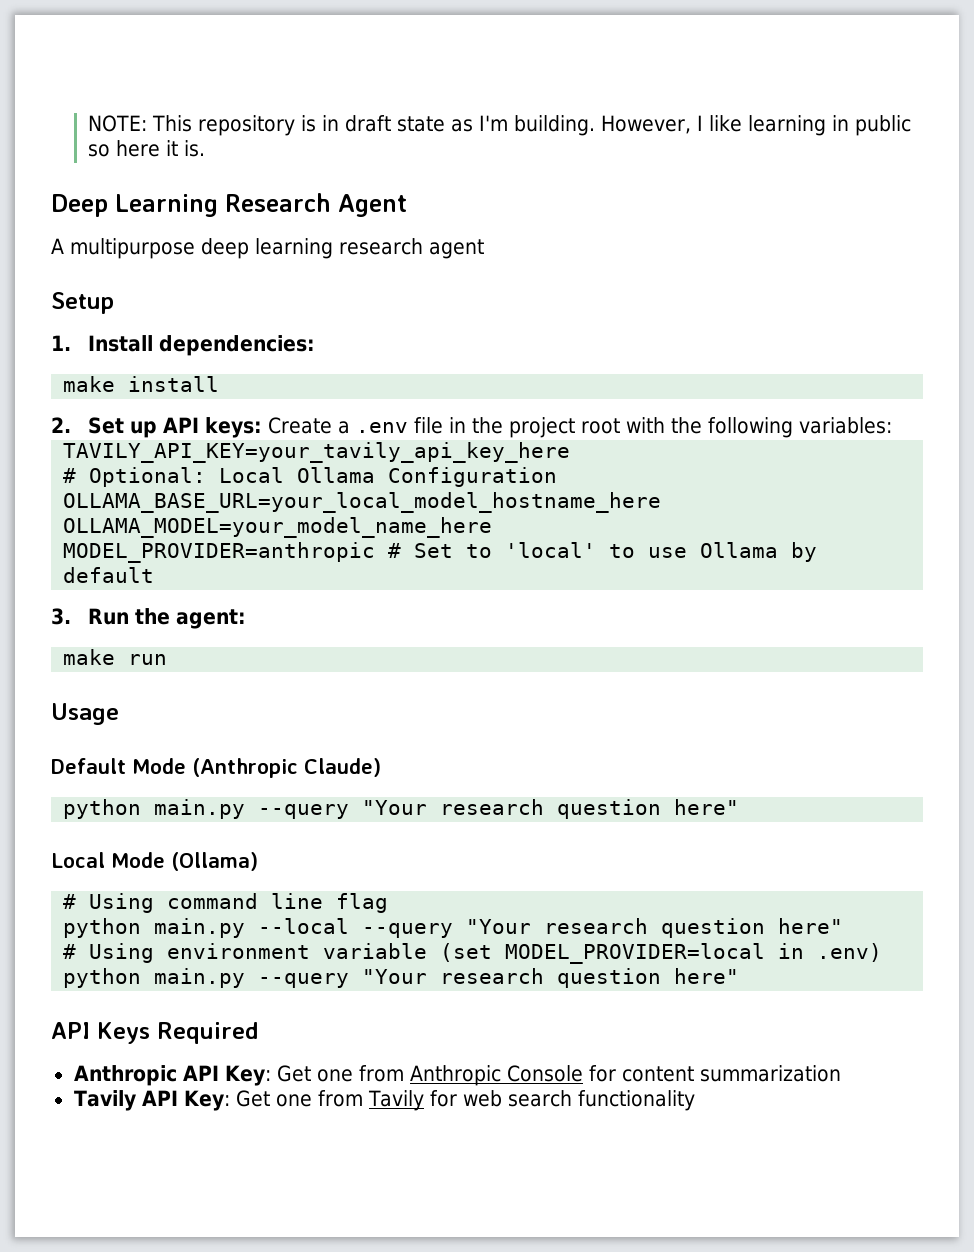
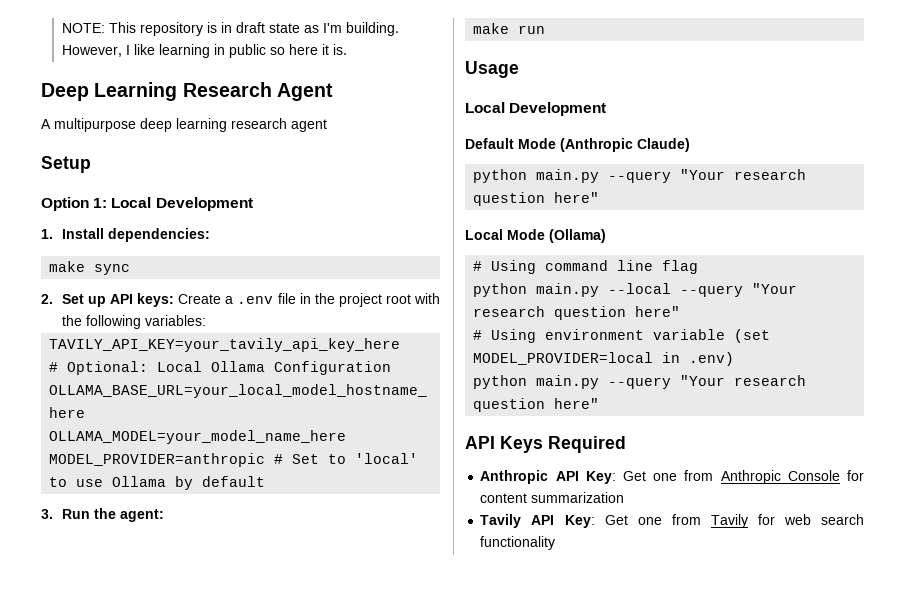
+ Option 1: Local Development
- make install
+ make sync
  Usage
+ Local Development

